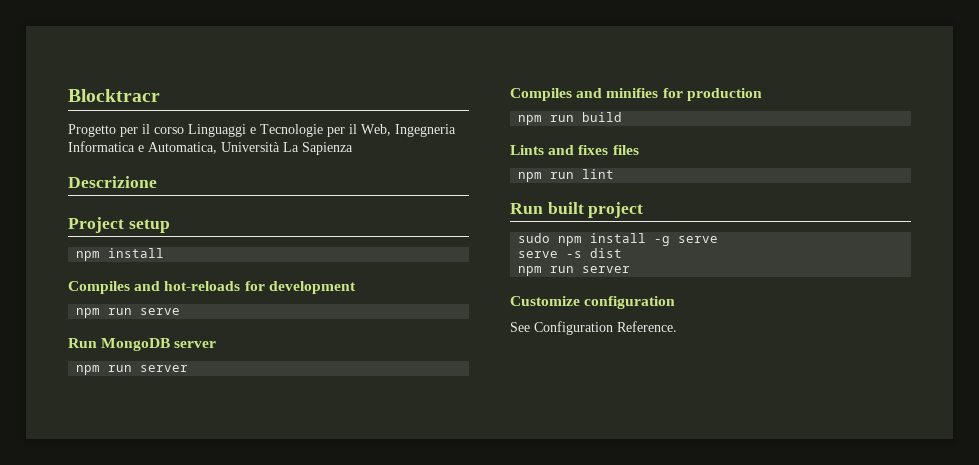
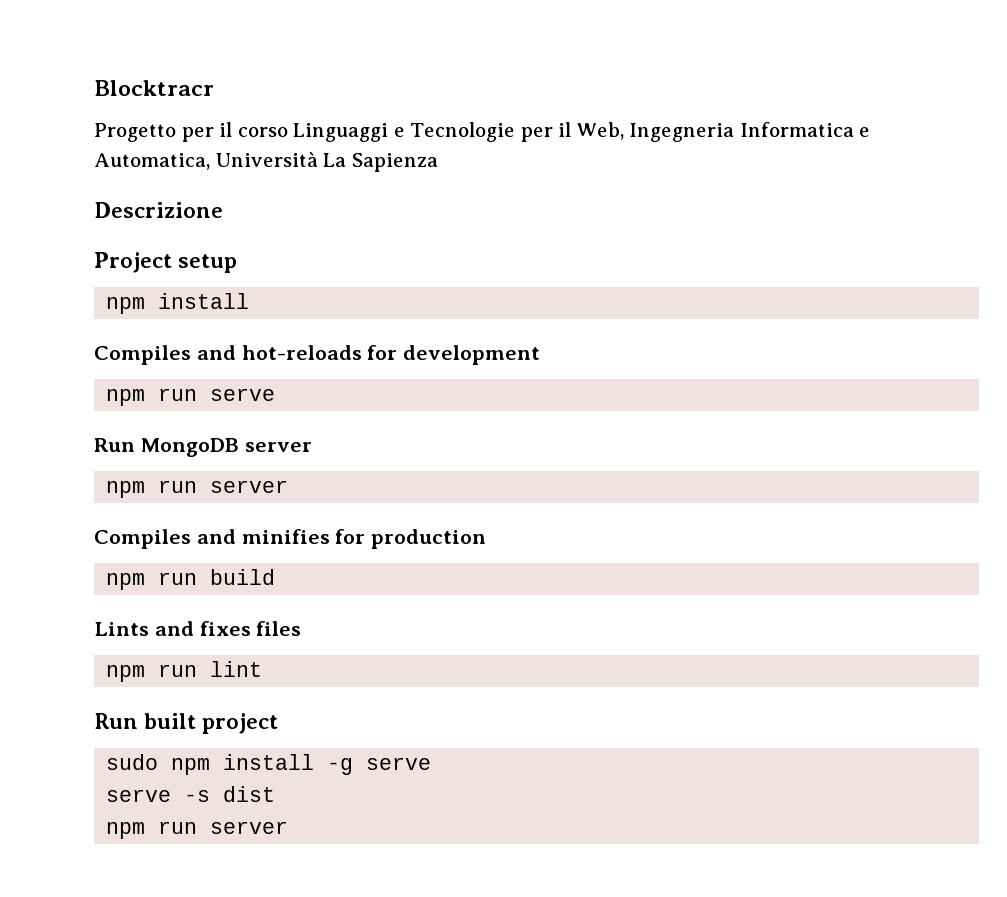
- Customize configuration
- See Configuration Reference.

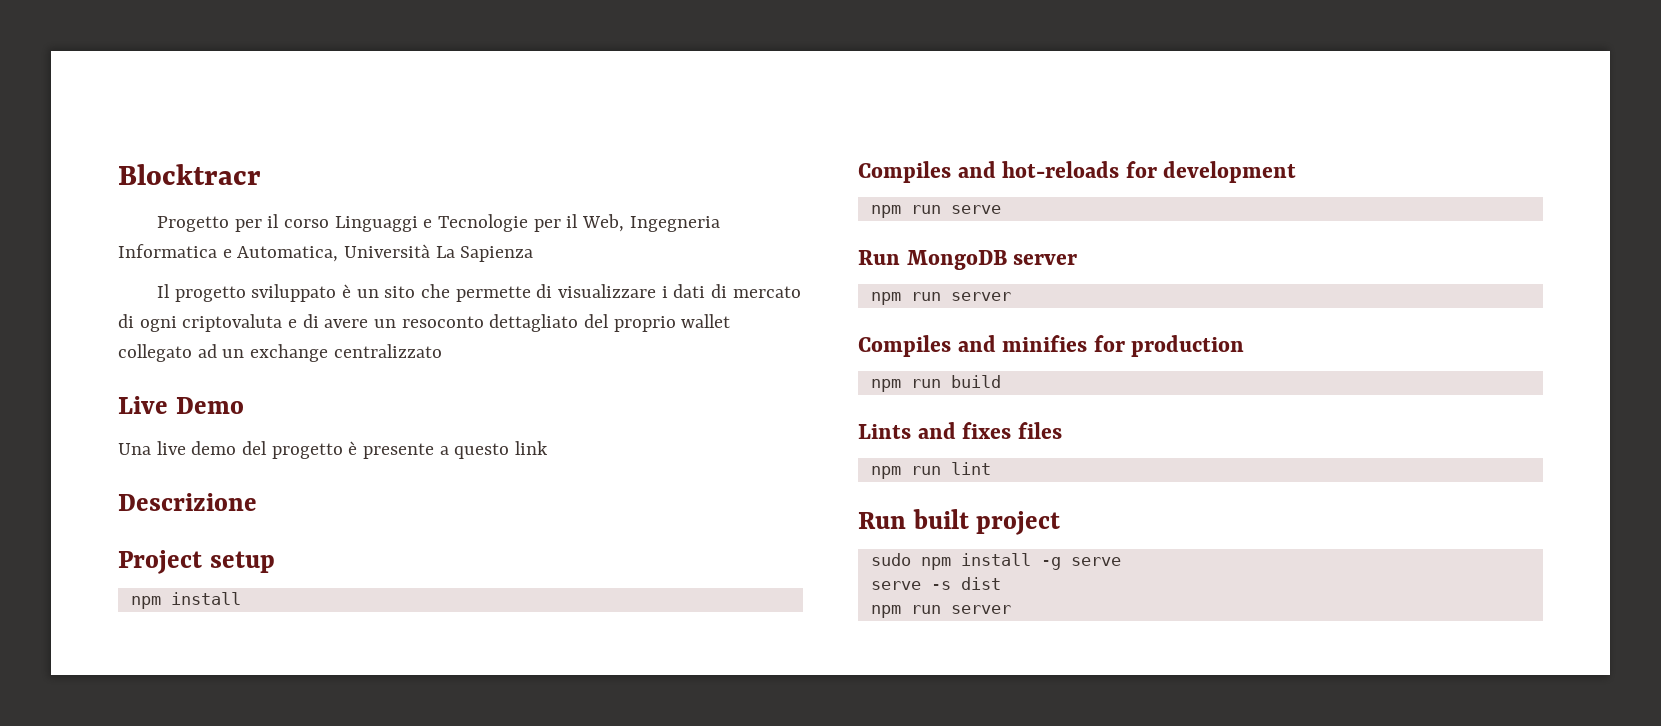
+ Il progetto sviluppato è un sito che permette di visualizzare i dati di mercato di ogni criptovaluta e di avere un resoconto dettagliato del proprio wallet collegato ad un exchange centralizzato
+ Live Demo
+ Una live demo del progetto è presente a questo link

